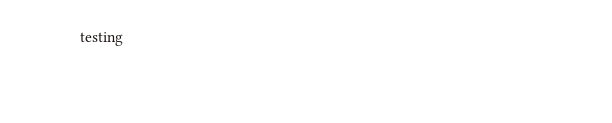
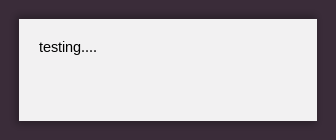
- testing
+ testing....

